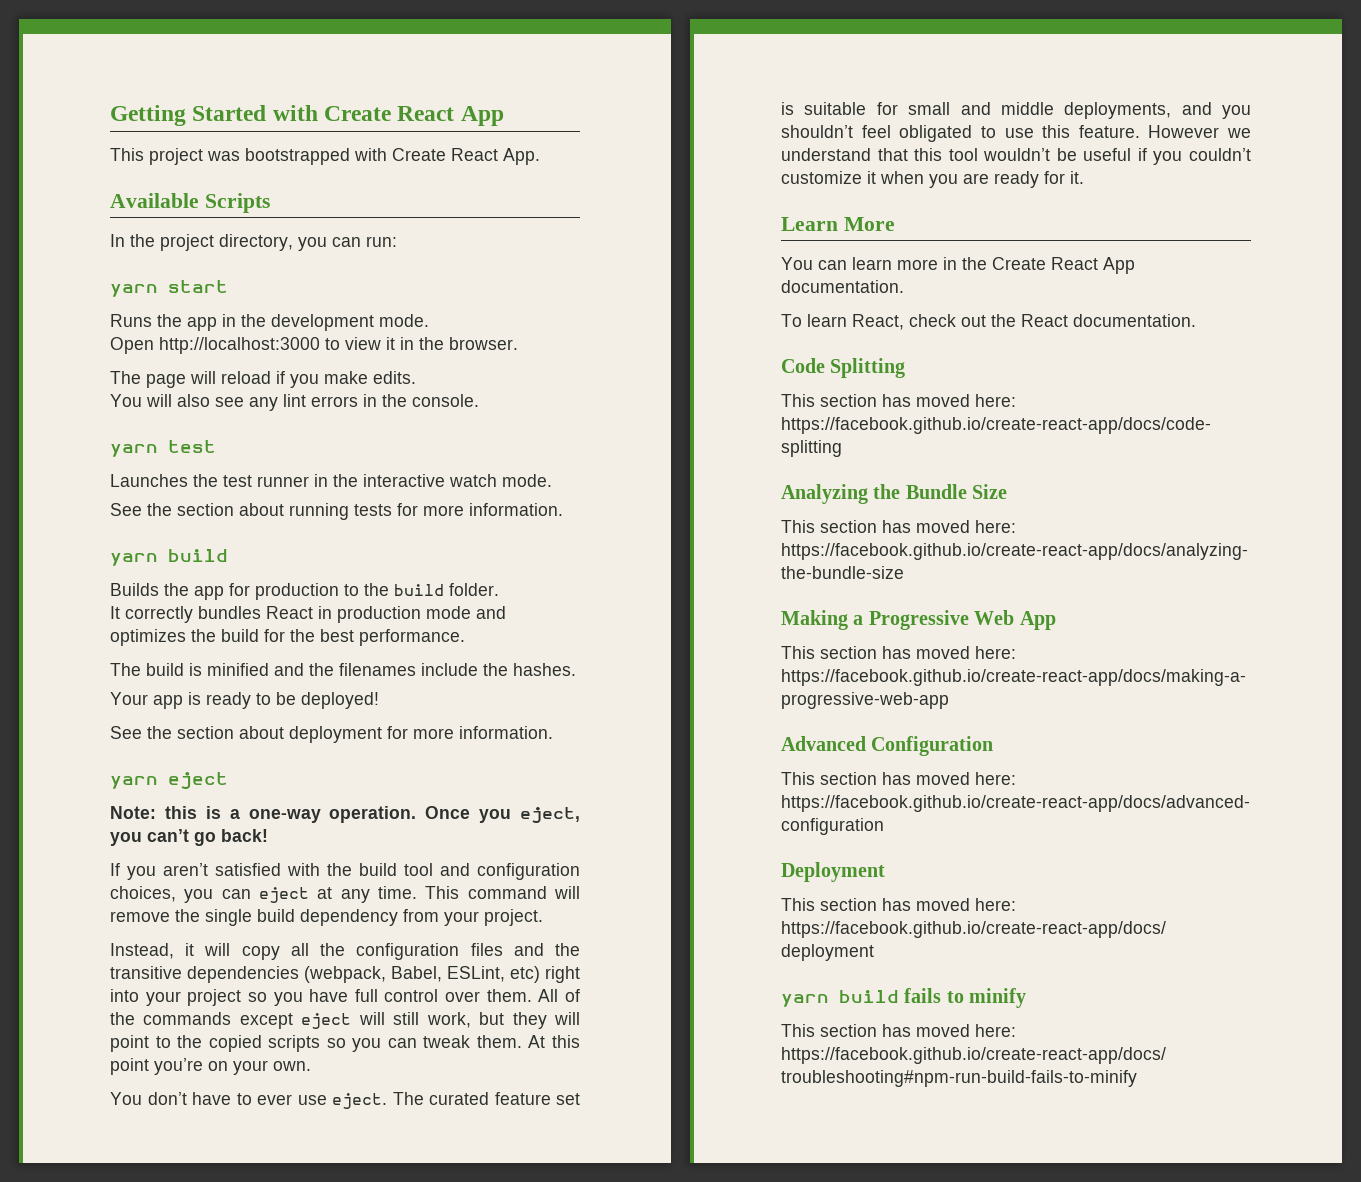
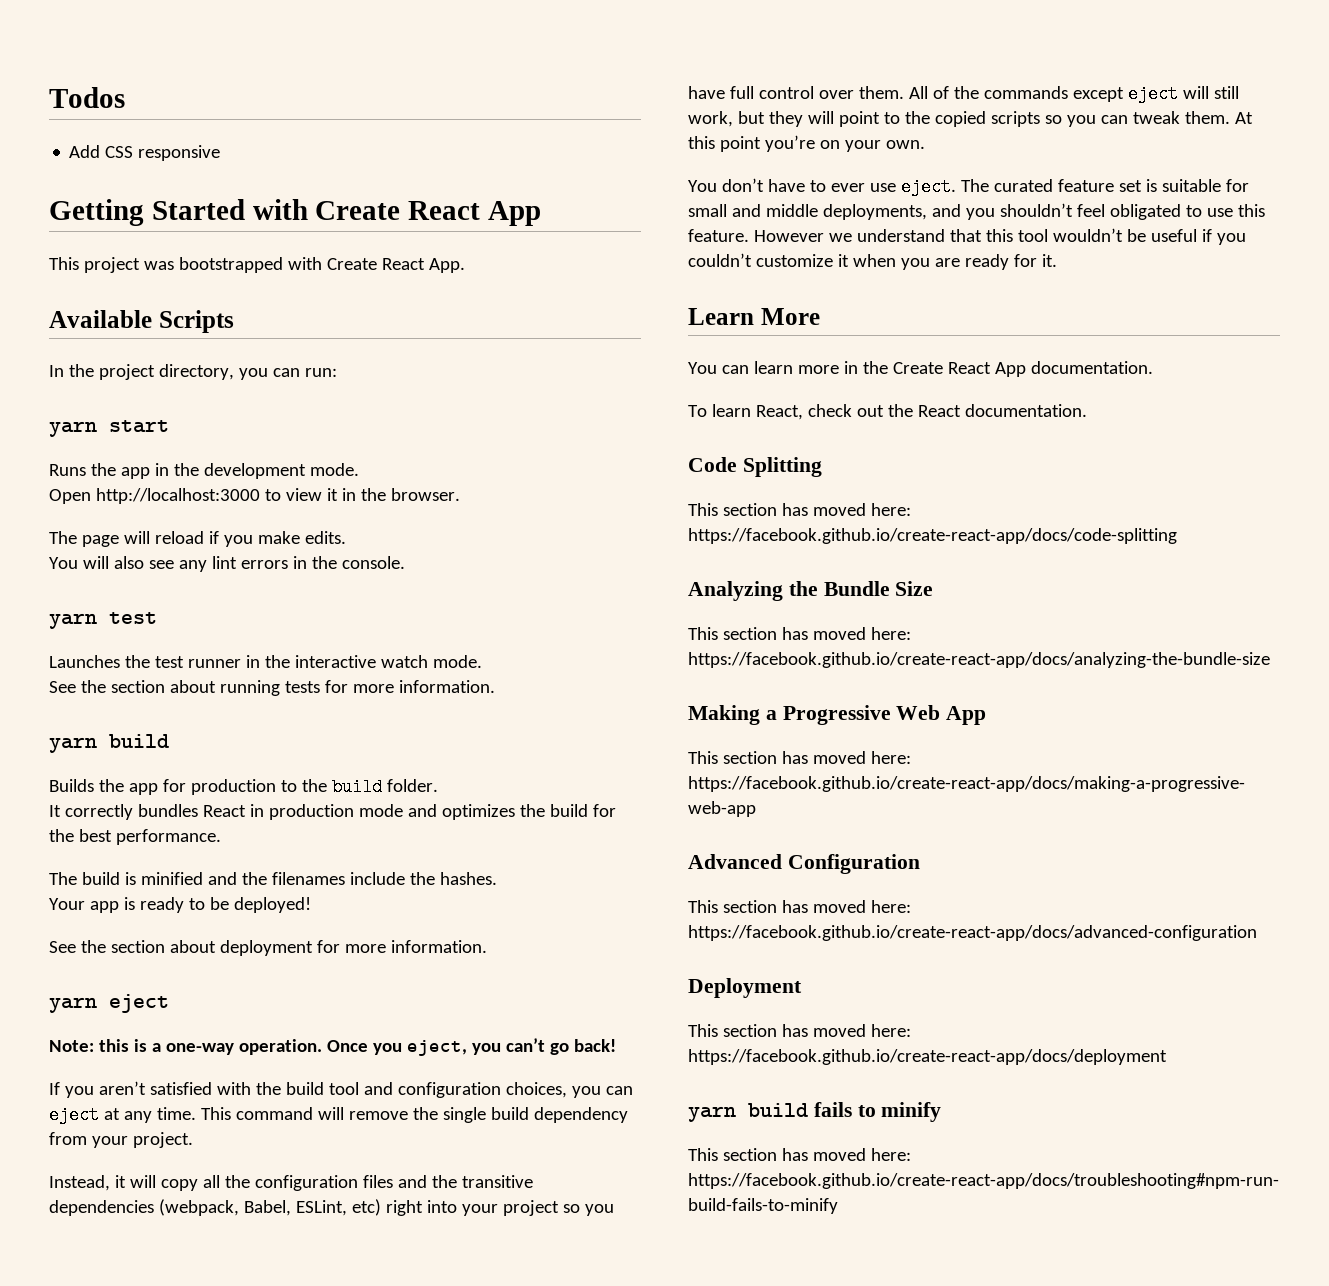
+ Todos
+ Add CSS responsive

